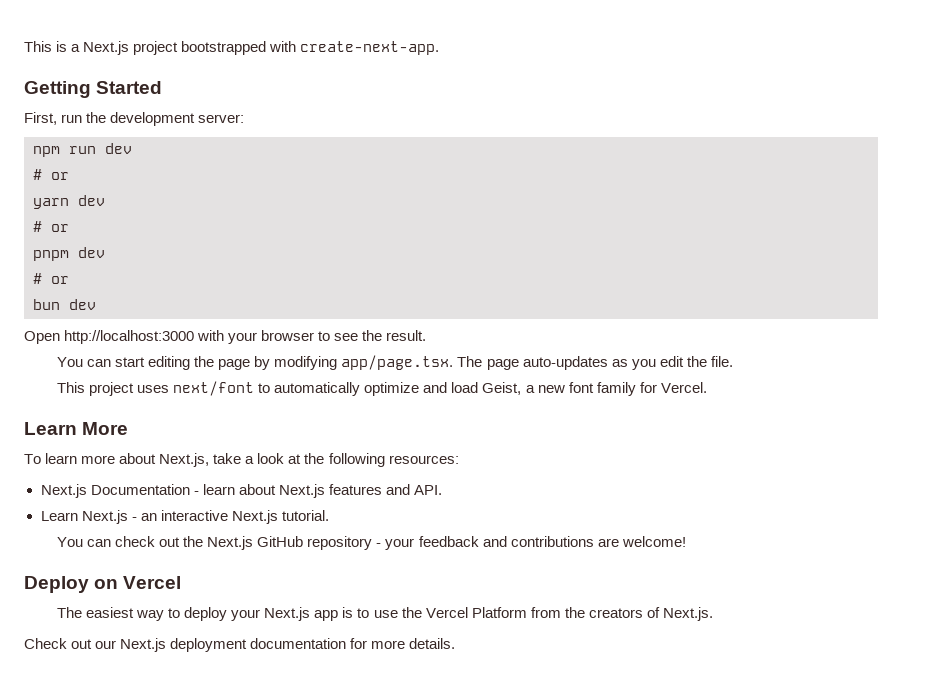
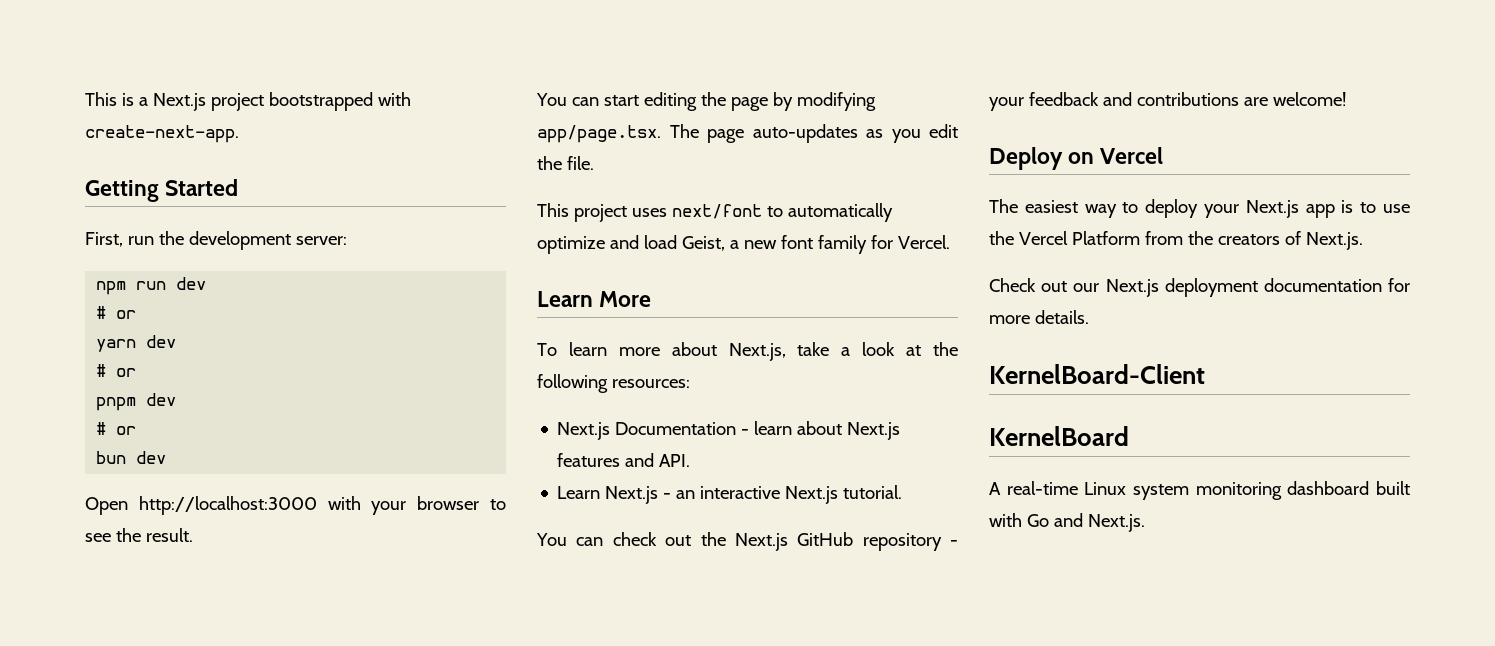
+ KernelBoard-Client
+ KernelBoard
+ A real-time Linux system monitoring dashboard built with Go and Next.js.

